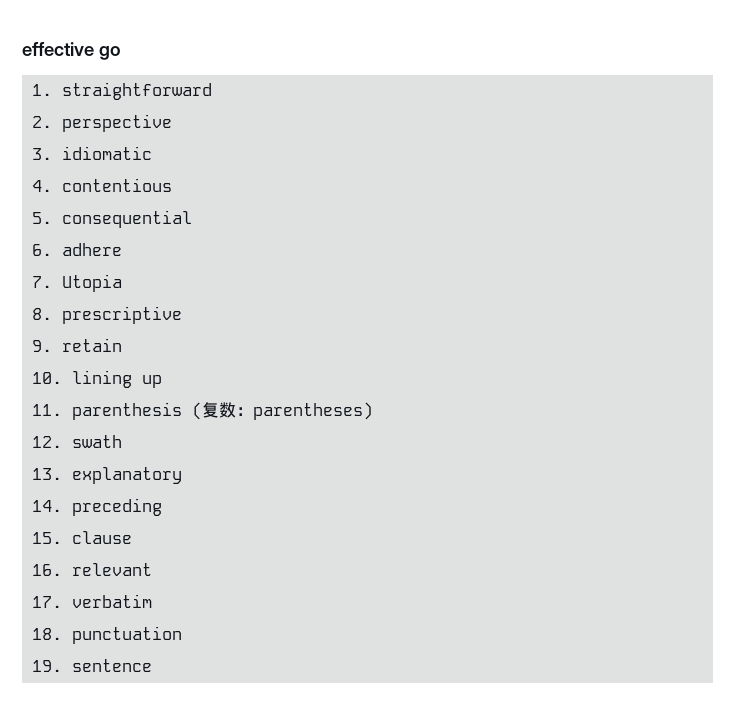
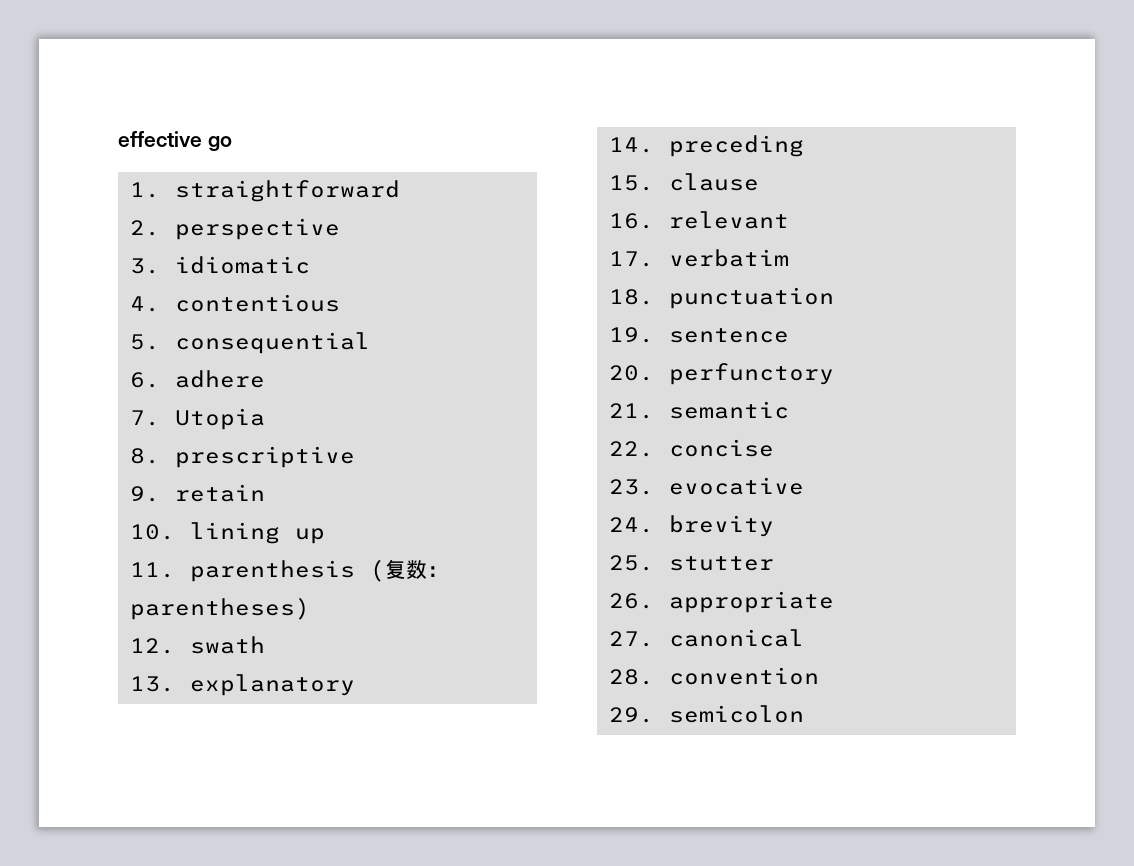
+ 20. perfunctory
+ 21. semantic
+ 22. concise
+ 23. evocative
+ 24. brevity
+ 25. stutter
+ 26. appropriate
+ 27. canonical
+ 28. convention
+ 29. semicolon

